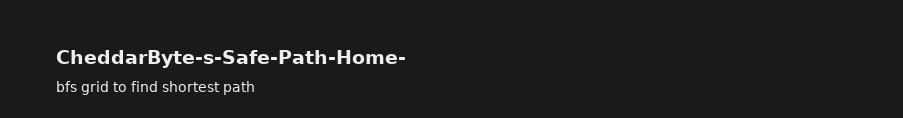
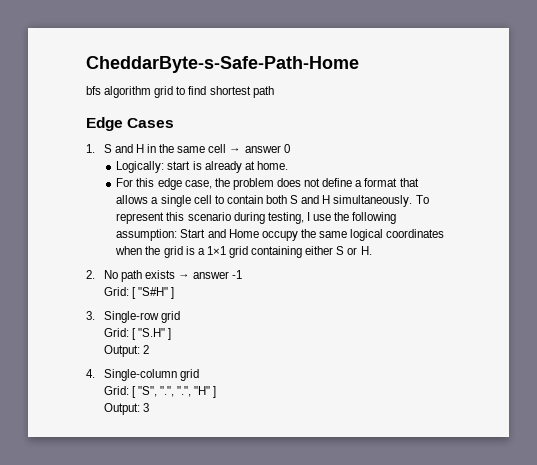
- CheddarByte-s-Safe-Path-Home-
+ CheddarByte-s-Safe-Path-Home
- bfs grid to find shortest path
+ bfs algorithm grid to find shortest path
+ Edge Cases
+ 1. S and H in the same cell → answer 0
+ Logically: start is already at home.
+ For this edge case, the problem does not define a format that allows a single cell to contain both S and H simultaneously. To represent this scenario during testing, I use the following assumption: Start and Home occupy the same logical coordinates when the grid is a 1×1 grid containing either S or H.
+ 2. No path exists → answer -1
+ Grid: [ "S#H" ]
+ 3. Single-row grid
+ Grid: [ "S.H" ]
+ Output: 2
+ 4. Single-column grid
+ Grid: [ "S", ".", ".", "H" ]
+ Output: 3

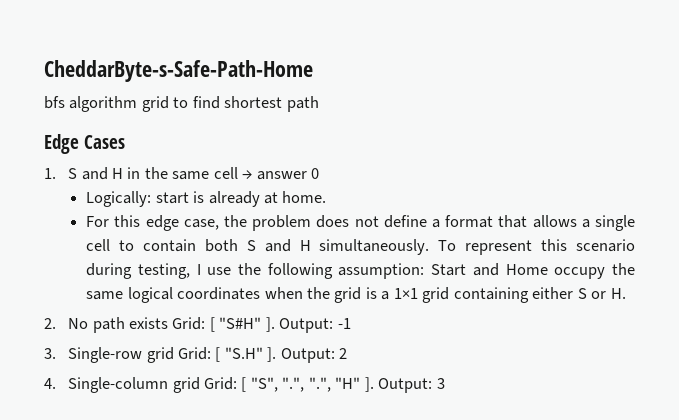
- 2. No path exists → answer -1
- Grid: [ "S#H" ]
+ 2. No path exists Grid: [ "S#H" ]. Output: -1
- 3. Single-row grid
- Grid: [ "S.H" ]
- Output: 2
+ 3. Single-row grid Grid: [ "S.H" ]. Output: 2
- 4. Single-column grid
- Grid: [ "S", ".", ".", "H" ]
- Output: 3
+ 4. Single-column grid Grid: [ "S", ".", ".", "H" ]. Output: 3

